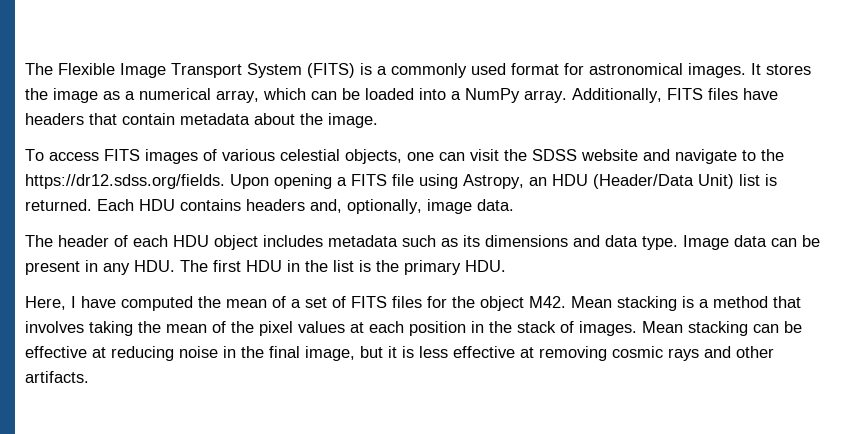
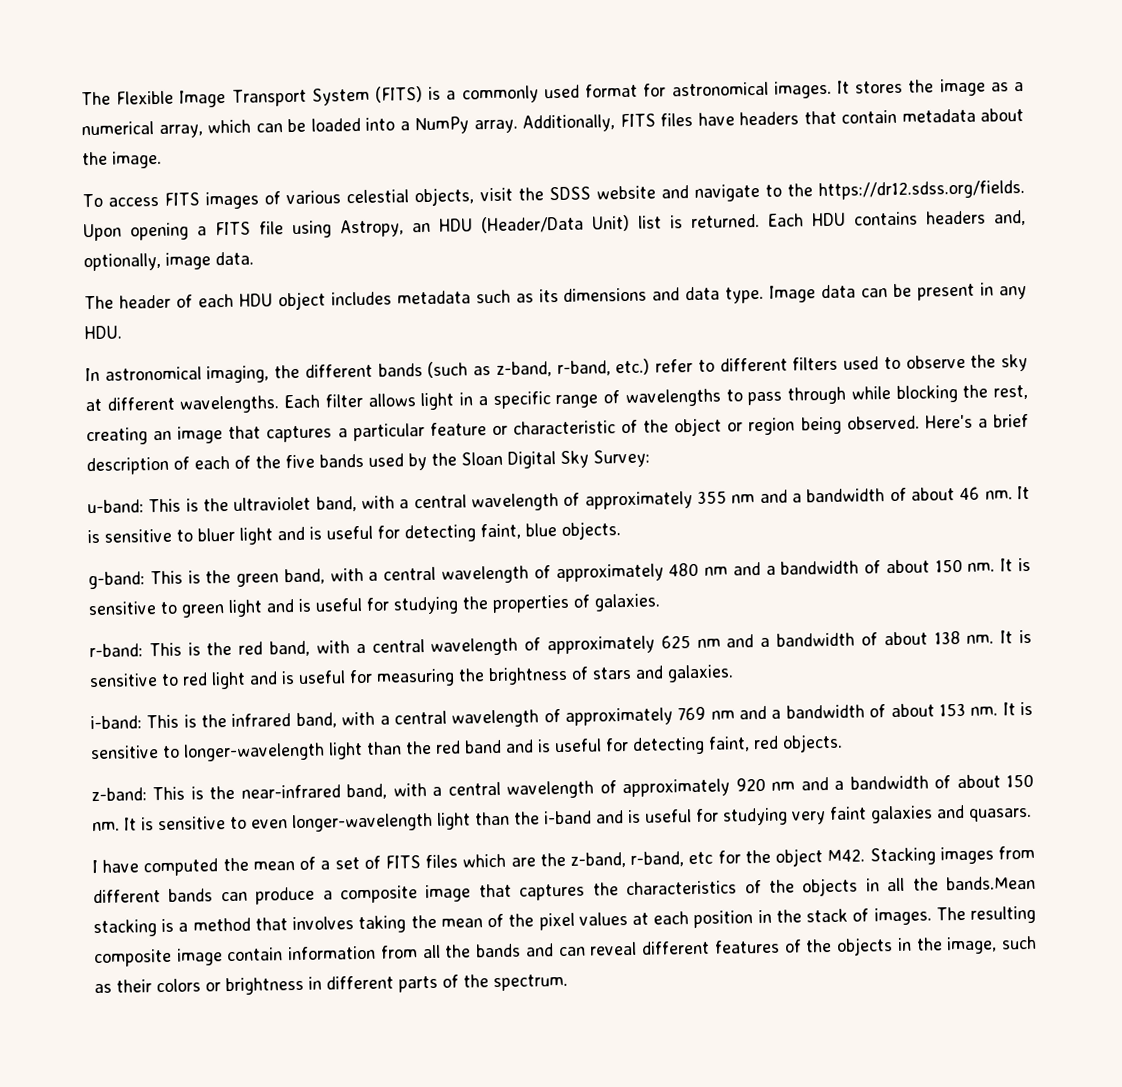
- To access FITS images of various celestial objects, one can visit the SDSS website and navigate to the https://dr12.sdss.org/fields. Upon opening a FITS file using Astropy, an HDU (Header/Data Unit) list is returned.
+ To access FITS images of various celestial objects, visit the SDSS website and navigate to the https://dr12.sdss.org/fields. Upon opening a FITS file using Astropy, an HDU (Header/Data Unit) list is returned.
- Image data can be present in any HDU. The first HDU in the list is the primary HDU.
- Here, I have computed the mean of a set of FITS files for the object M42. Mean stacking is a method that involves taking the mean of the pixel values at each position in the stack of images.
+ Image data can be present in any HDU.
+ In astronomical imaging, the different bands (such as z-band, r-band, etc.) refer to different filters used to observe the sky at different wavelengths. Each filter allows light in a specific range of wavelengths to pass through while blocking the rest, creating an image that captures a particular feature or characteristic of the object or region being observed. Here's a brief description of each of the five bands used by the Sloan Digital Sky Survey:
+ u-band: This is the ultraviolet band, with a central wavelength of approximately 355 nm and a bandwidth of about 46 nm. It is sensitive to bluer light and is useful for detecting faint, blue objects.
+ g-band: This is the green band, with a central wavelength of approximately 480 nm and a bandwidth of about 150 nm. It is sensitive to green light and is useful for studying the properties of galaxies.
+ r-band: This is the red band, with a central wavelength of approximately 625 nm and a bandwidth of about 138 nm. It is sensitive to red light and is useful for measuring the brightness of stars and galaxies.
+ i-band: This is the infrared band, with a central wavelength of approximately 769 nm and a bandwidth of about 153 nm. It is sensitive to longer-wavelength light than the red band and is useful for detecting faint, red objects.
+ z-band: This is the near-infrared band, with a central wavelength of approximately 920 nm and a bandwidth of about 150 nm. It is sensitive to even longer-wavelength light than the i-band and is useful for studying very faint galaxies and quasars.
+ I have computed the mean of a set of FITS files which are the z-band, r-band, etc for the object M42. Stacking images from different bands can produce a composite image that captures the characteristics of the objects in all the bands.Mean stacking is a method that involves taking the mean of the pixel values at each position in the stack of images.
- Mean stacking can be effective at reducing noise in the final image, but it is less effective at removing cosmic rays and other artifacts.
+ The resulting composite image contain information from all the bands and can reveal different features of the objects in the image, such as their colors or brightness in different parts of the spectrum.

